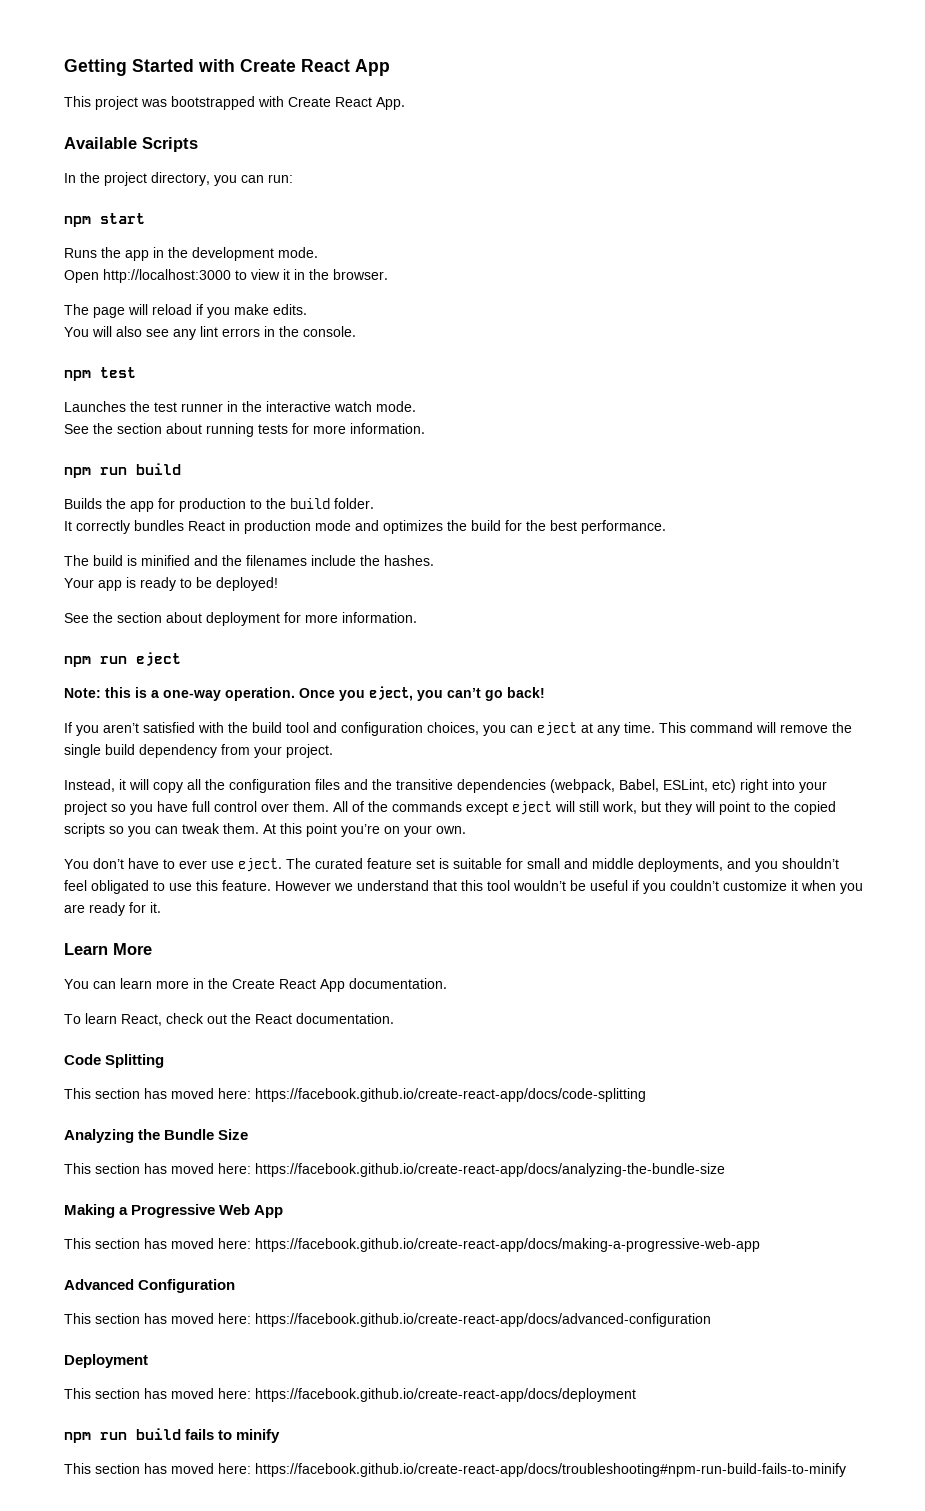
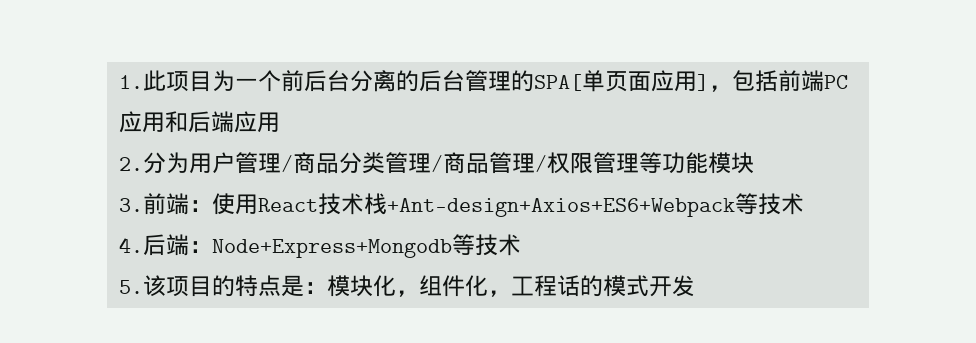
- Getting Started with Create React App
- This project was bootstrapped with Create React App.
- Available Scripts
- In the project directory, you can run:
- npm start
- Runs the app in the development mode.
- Open http://localhost:3000 to view it in the browser.
- The page will reload if you make edits.
- You will also see any lint errors in the console.
- npm test
- Launches the test runner in the interactive watch mode.
- See the section about running tests for more information.
- npm run build
- Builds the app for production to the build folder.
- It correctly bundles React in production mode and optimizes the build for the best performance.
- The build is minified and the filenames include the hashes.
- Your app is ready to be deployed!
- See the section about deployment for more information.
- npm run eject
- Note: this is a one-way operation. Once you eject, you can’t go back!
- If you aren’t satisfied with the build tool and configuration choices, you can eject at any time. This command will remove the single build dependency from your project.
- Instead, it will copy all the configuration files and the transitive dependencies (webpack, Babel, ESLint, etc) right into your project so you have full control over them. All of the commands except eject will still work, but they will point to the copied scripts so you can tweak them. At this point you’re on your own.
- You don’t have to ever use eject. The curated feature set is suitable for small and middle deployments, and you shouldn’t feel obligated to use this feature. However we understand that this tool wouldn’t be useful if you couldn’t customize it when you are ready for it.
- Learn More
- You can learn more in the Create React App documentation.
- To learn React, check out the React documentation.
- Code Splitting
- This section has moved here: https://facebook.github.io/create-react-app/docs/code-splitting
- Analyzing the Bundle Size
- This section has moved here: https://facebook.github.io/create-react-app/docs/analyzing-the-bundle-size
- Making a Progressive Web App
- This section has moved here: https://facebook.github.io/create-react-app/docs/making-a-progressive-web-app
- Advanced Configuration
- This section has moved here: https://facebook.github.io/create-react-app/docs/advanced-configuration
- Deployment
- This section has moved here: https://facebook.github.io/create-react-app/docs/deployment
- npm run build fails to minify
- This section has moved here: https://facebook.github.io/create-react-app/docs/troubleshooting#npm-run-build-fails-to-minify
+ 1.此项目为一个前后台分离的后台管理的SPA[单页面应用]，包括前端PC应用和后端应用
+ 2.分为用户管理/商品分类管理/商品管理/权限管理等功能模块
+ 3.前端：使用React技术栈+Ant-design+Axios+ES6+Webpack等技术
+ 4.后端：Node+Express+Mongodb等技术
+ 5.该项目的特点是：模块化，组件化，工程话的模式开发

